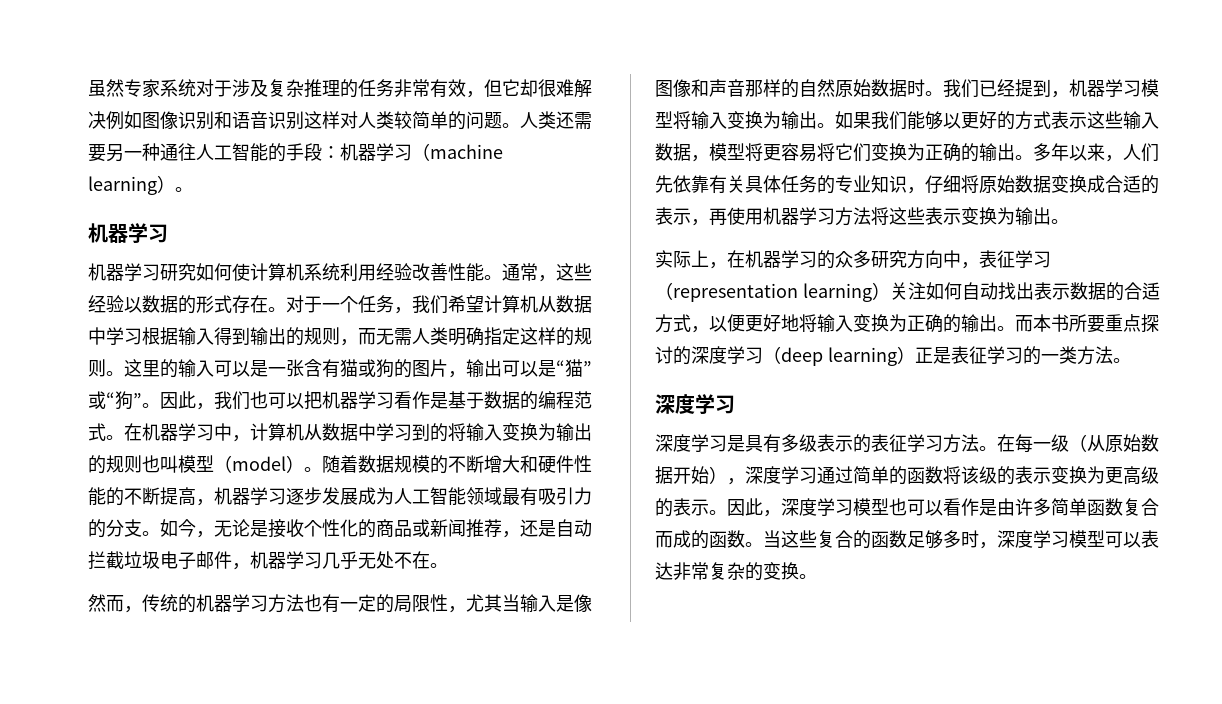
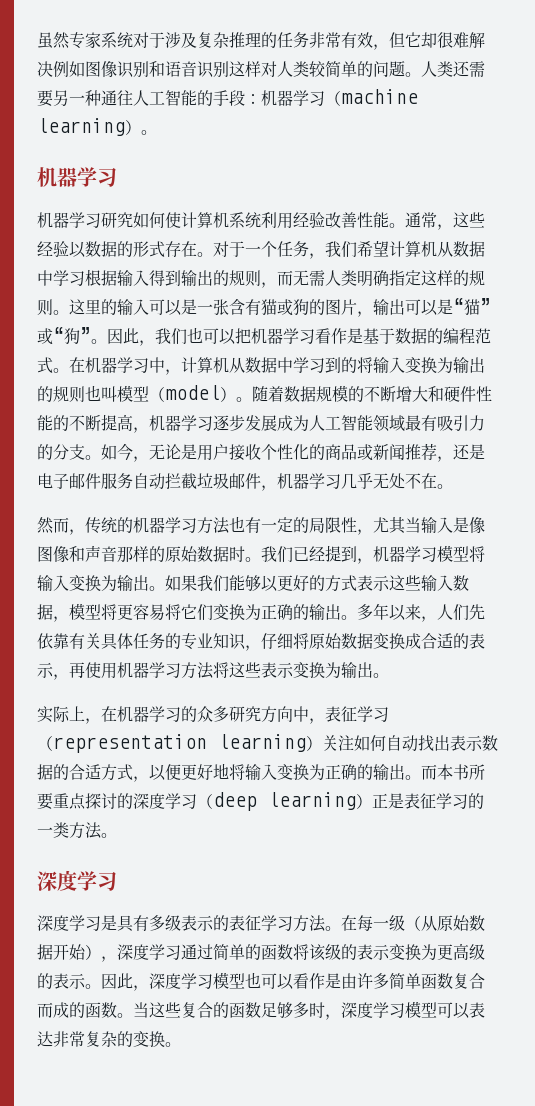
- 如今，无论是接收个性化的商品或新闻推荐，还是自动拦截垃圾电子邮件，机器学习几乎无处不在。
+ 如今，无论是用户接收个性化的商品或新闻推荐，还是电子邮件服务自动拦截垃圾邮件，机器学习几乎无处不在。
- 然而，传统的机器学习方法也有一定的局限性，尤其当输入是像图像和声音那样的自然原始数据时。
+ 然而，传统的机器学习方法也有一定的局限性，尤其当输入是像图像和声音那样的原始数据时。

